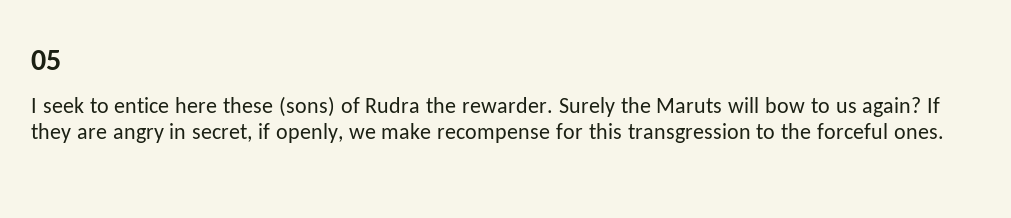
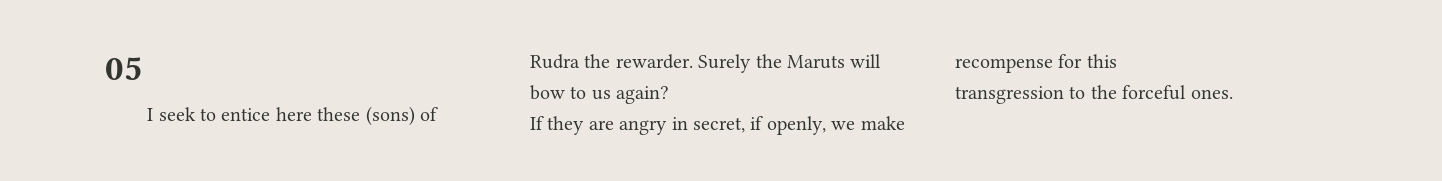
- Surely the Maruts will bow to us again? If they are angry in secret, if openly, we make recompense for this transgression to the forceful ones.
+ Surely the Maruts will bow to us again?
+ If they are angry in secret, if openly, we make recompense for this
+ transgression to the forceful ones.

